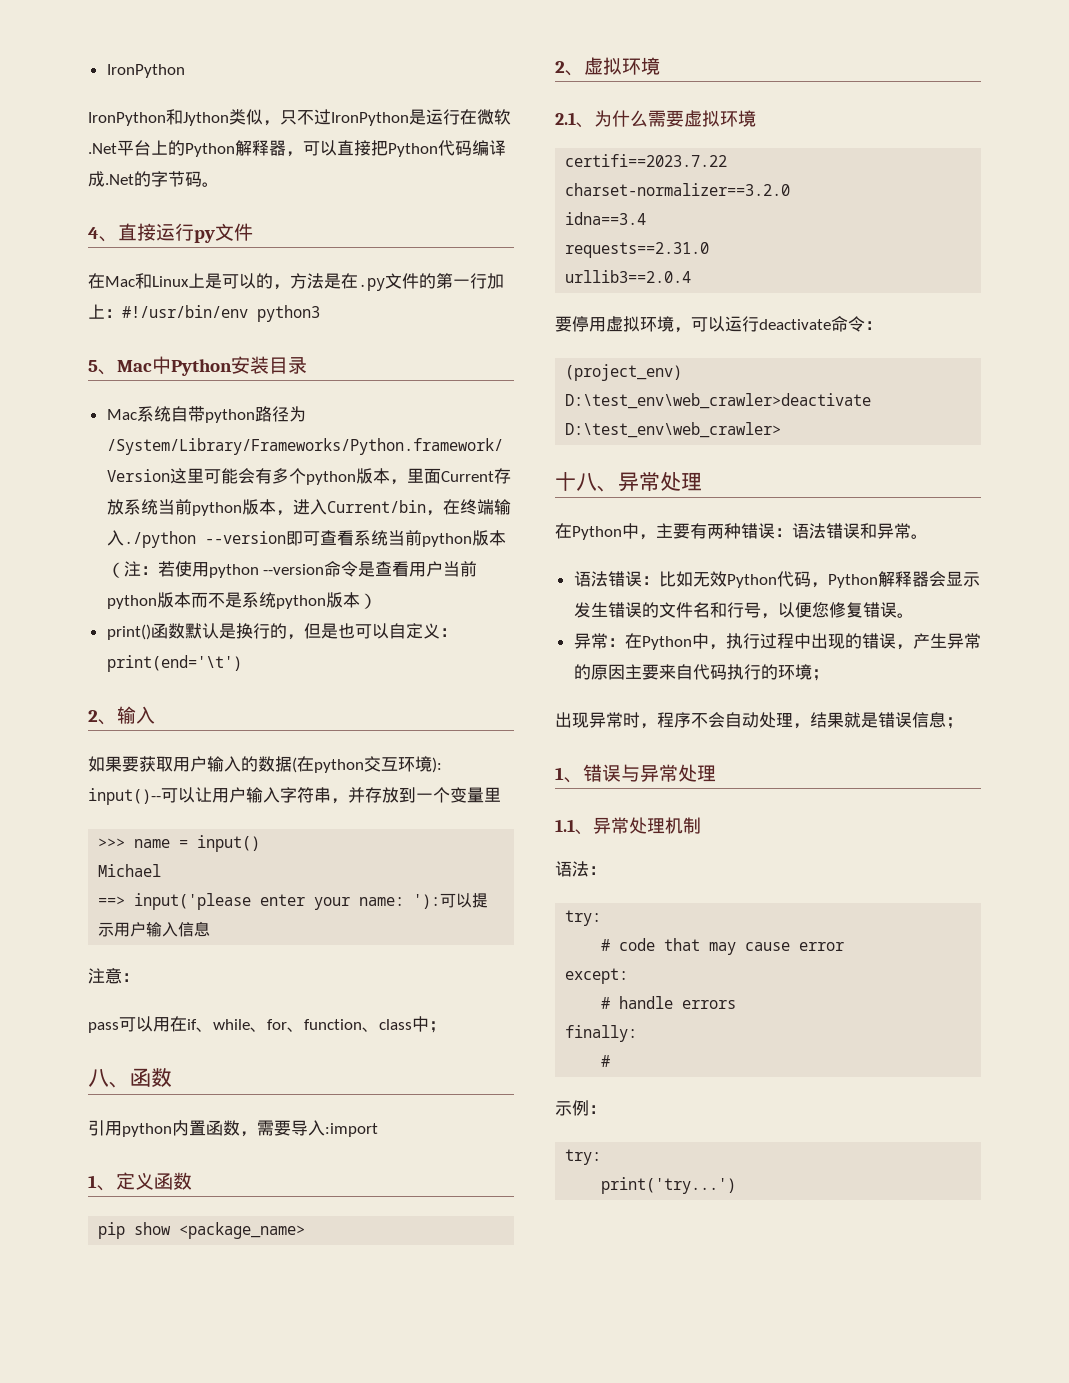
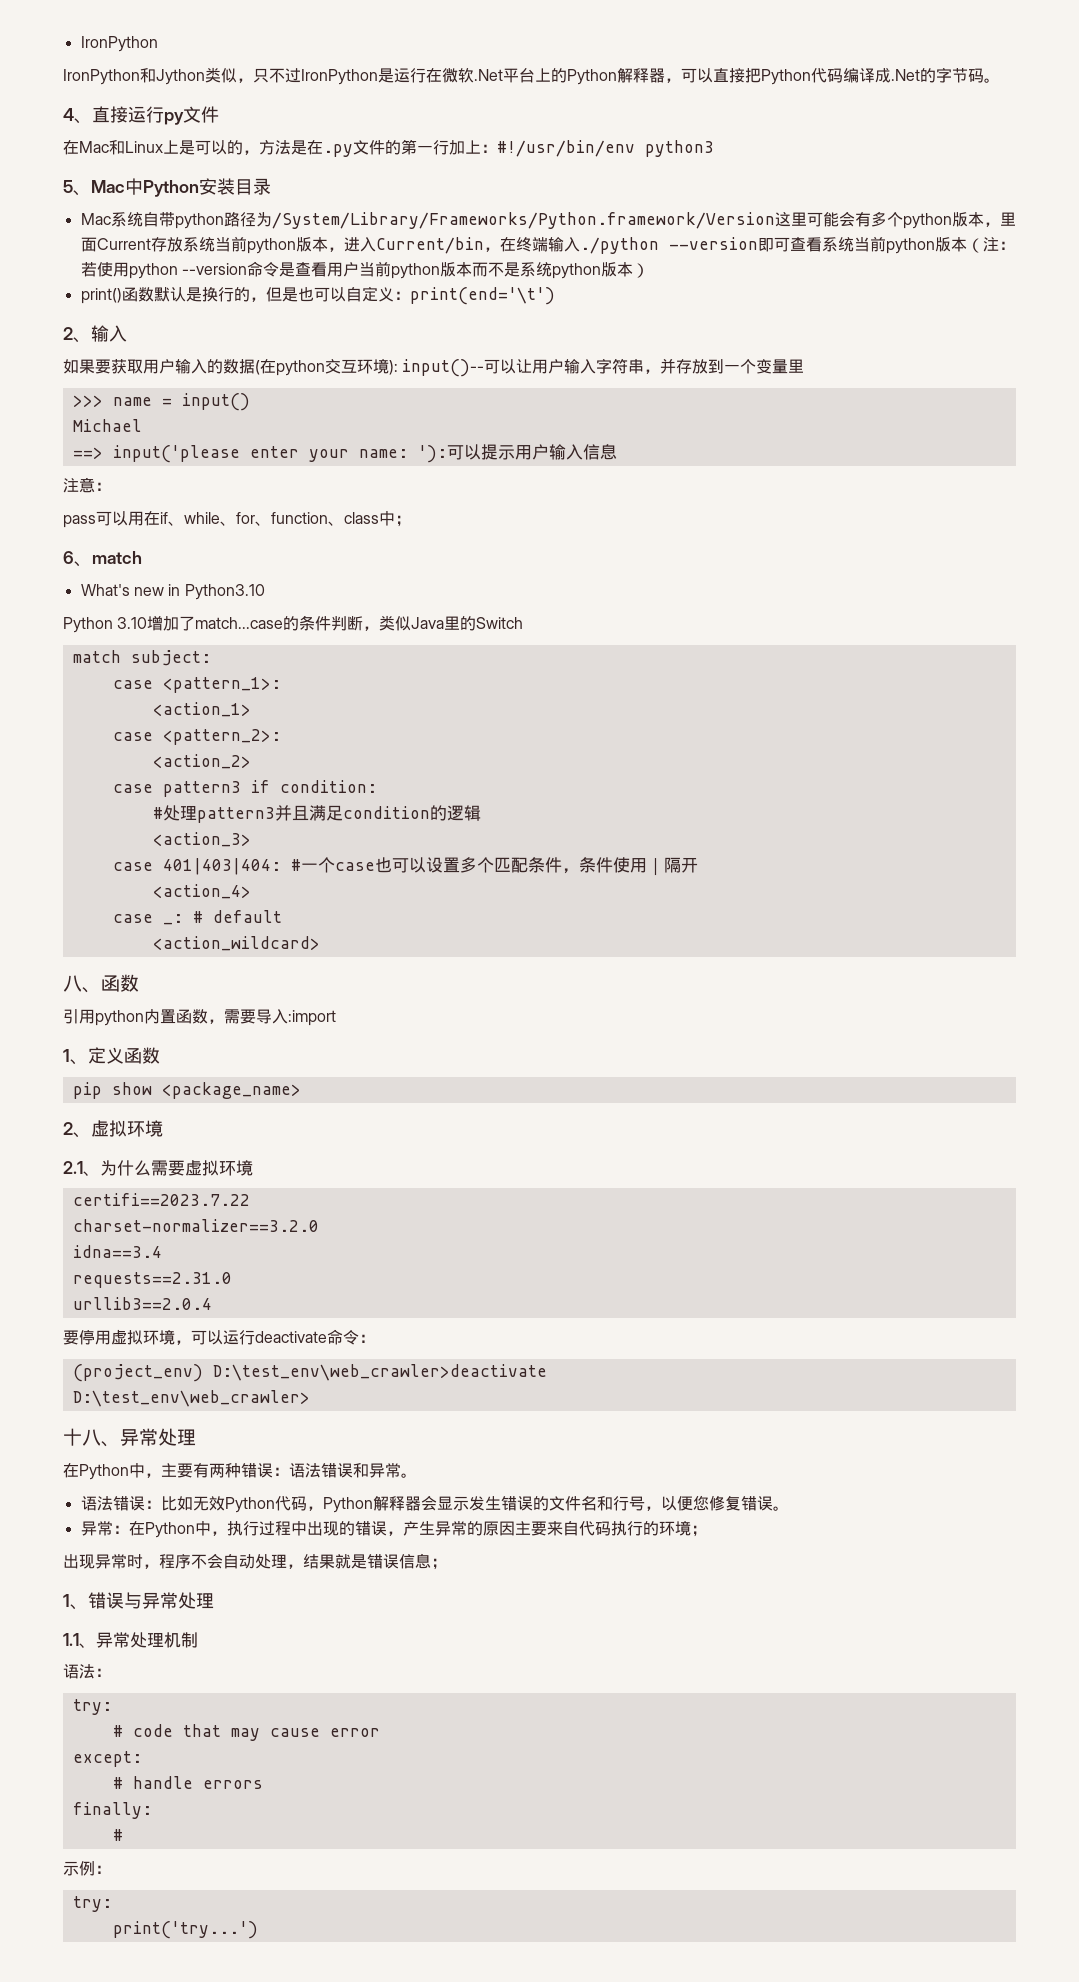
+ 6、match
+ What's new in Python3.10
+ Python 3.10增加了match...case的条件判断，类似Java里的Switch
+ match subject:
+ case <pattern_1>:
+ <action_1>
+ case <pattern_2>:
+ <action_2>
+ case pattern3 if condition:
+ #处理pattern3并且满足condition的逻辑
+ <action_3>
+ case 401|403|404: #一个case也可以设置多个匹配条件，条件使用｜隔开
+ <action_4>
+ case _: # default
+ <action_wildcard>

